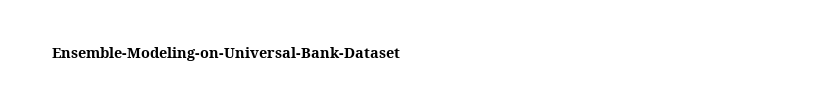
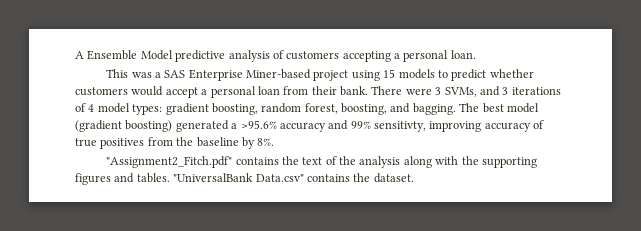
- Ensemble-Modeling-on-Universal-Bank-Dataset
+ A Ensemble Model predictive analysis of customers accepting a personal loan.
+ This was a SAS Enterprise Miner-based project using 15 models to predict whether customers would accept a personal loan from their bank. There were 3 SVMs, and 3 iterations of 4 model types: gradient boosting, random forest, boosting, and bagging. The best model (gradient boosting) generated a >95.6% accuracy and 99% sensitivty, improving accuracy of true positives from the baseline by 8%.
+ "Assignment2_Fitch.pdf" contains the text of the analysis along with the supporting figures and tables. "UniversalBank Data.csv" contains the dataset.

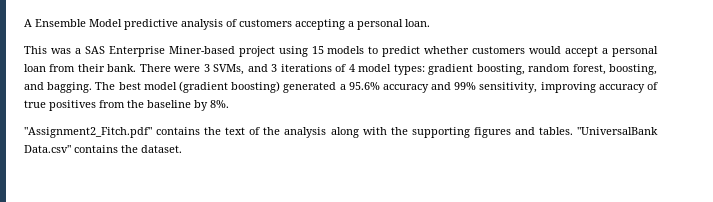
- The best model (gradient boosting) generated a >95.6% accuracy and 99% sensitivty, improving accuracy of true positives from the baseline by 8%.
+ The best model (gradient boosting) generated a 95.6% accuracy and 99% sensitivity, improving accuracy of true positives from the baseline by 8%.

